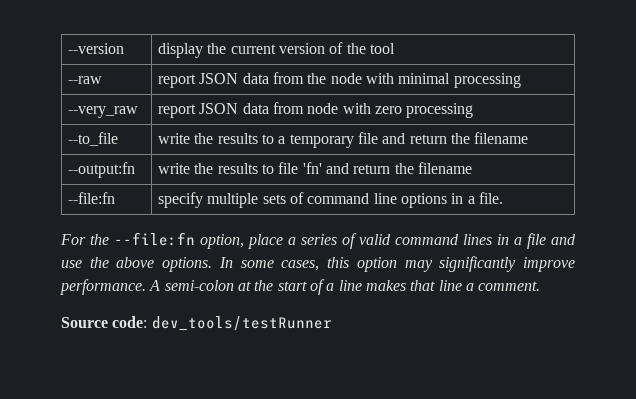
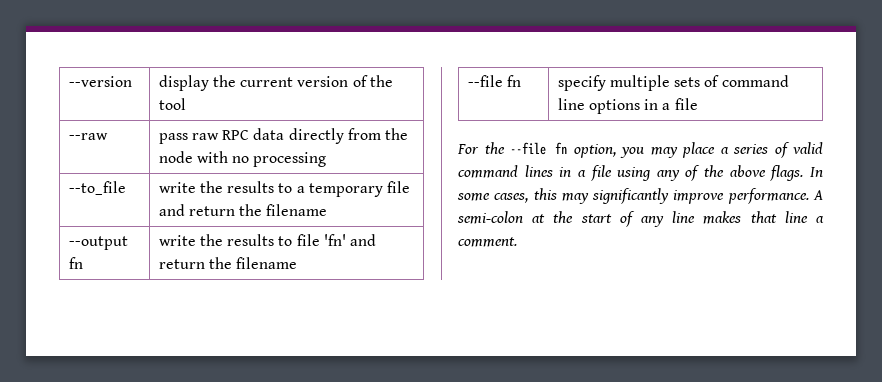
- --raw | report JSON data from the node with minimal processing
- --very_raw | report JSON data from node with zero processing
+ --raw | pass raw RPC data directly from the node with no processing
- --output:fn | write the results to file 'fn' and return the filename
+ --output fn | write the results to file 'fn' and return the filename
- --file:fn | specify multiple sets of command line options in a file.
+ --file fn | specify multiple sets of command line options in a file
- For the --file:fn option, place a series of valid command lines in a file and use the above options.
+ For the --file fn option, you may place a series of valid command lines in a file using any of the above flags.
- In some cases, this option may significantly improve performance.
+ In some cases, this may significantly improve performance.
- A semi-colon at the start of a line makes that line a comment.
+ A semi-colon at the start of any line makes that line a comment.
- Source code: dev_tools/testRunner

